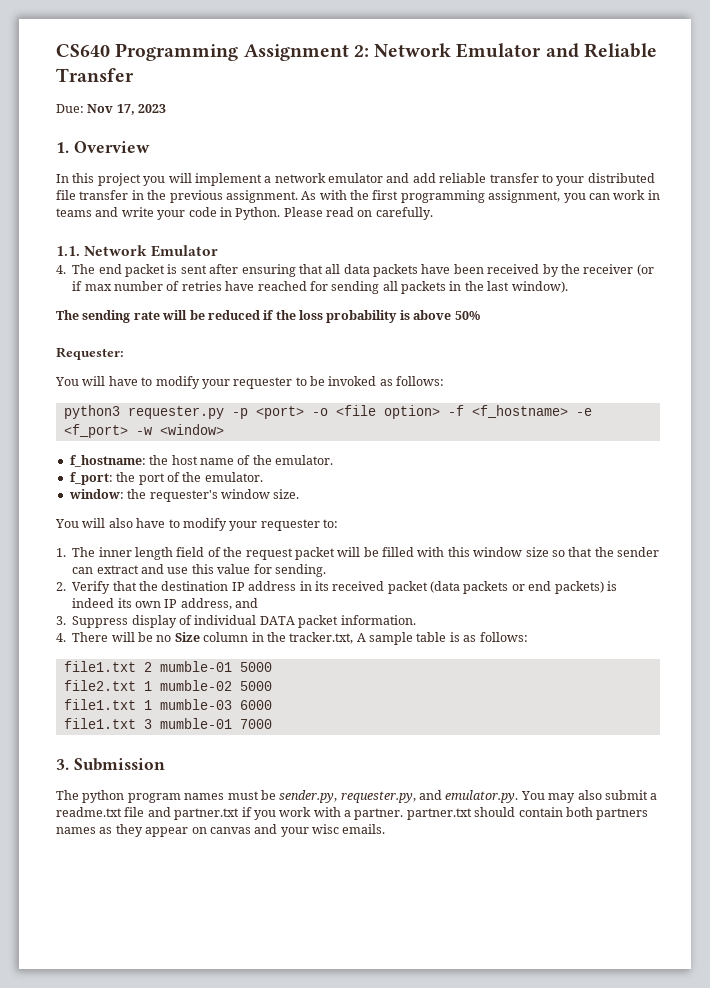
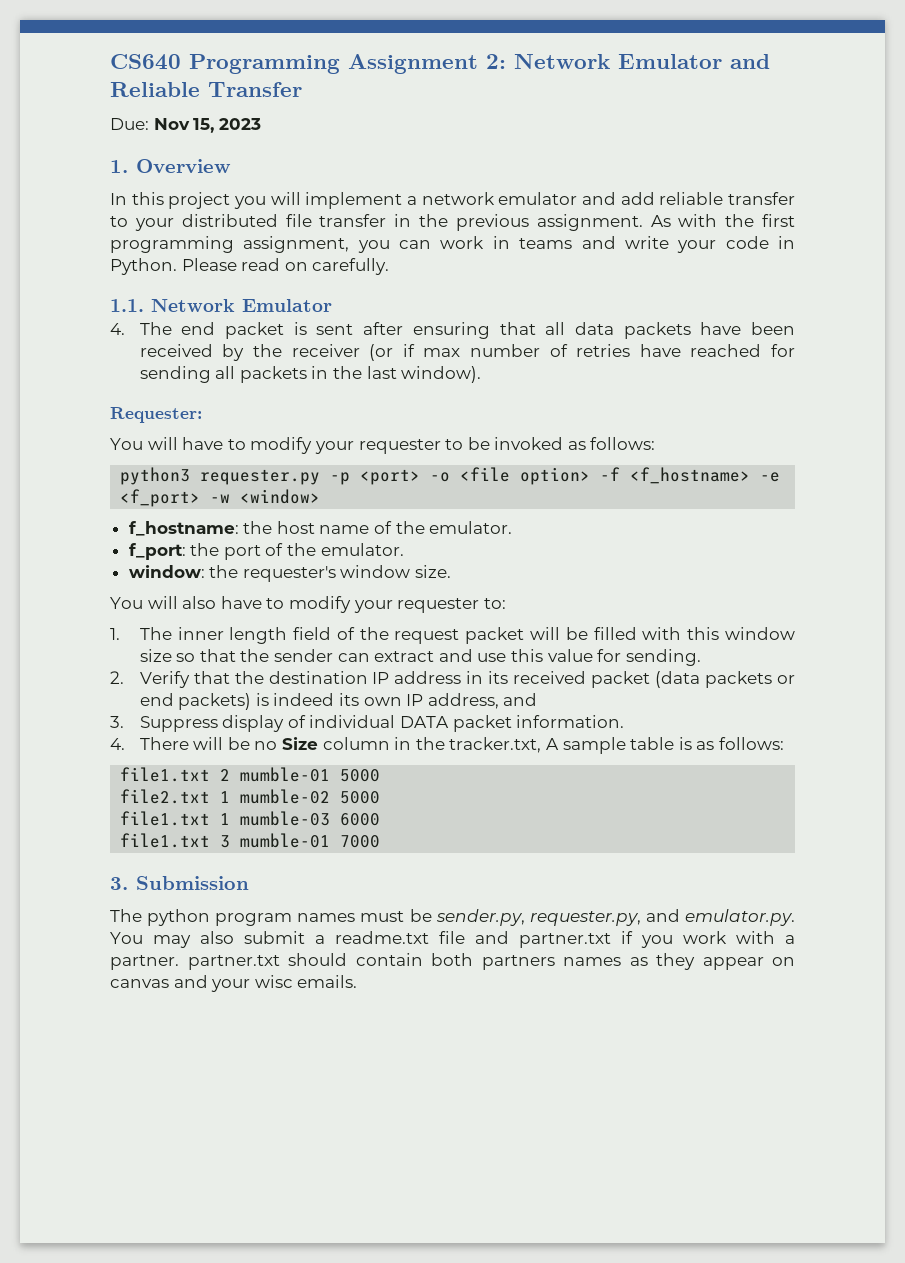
- Due: Nov 17, 2023
+ Due: Nov 15, 2023
- The sending rate will be reduced if the loss probability is above 50%

